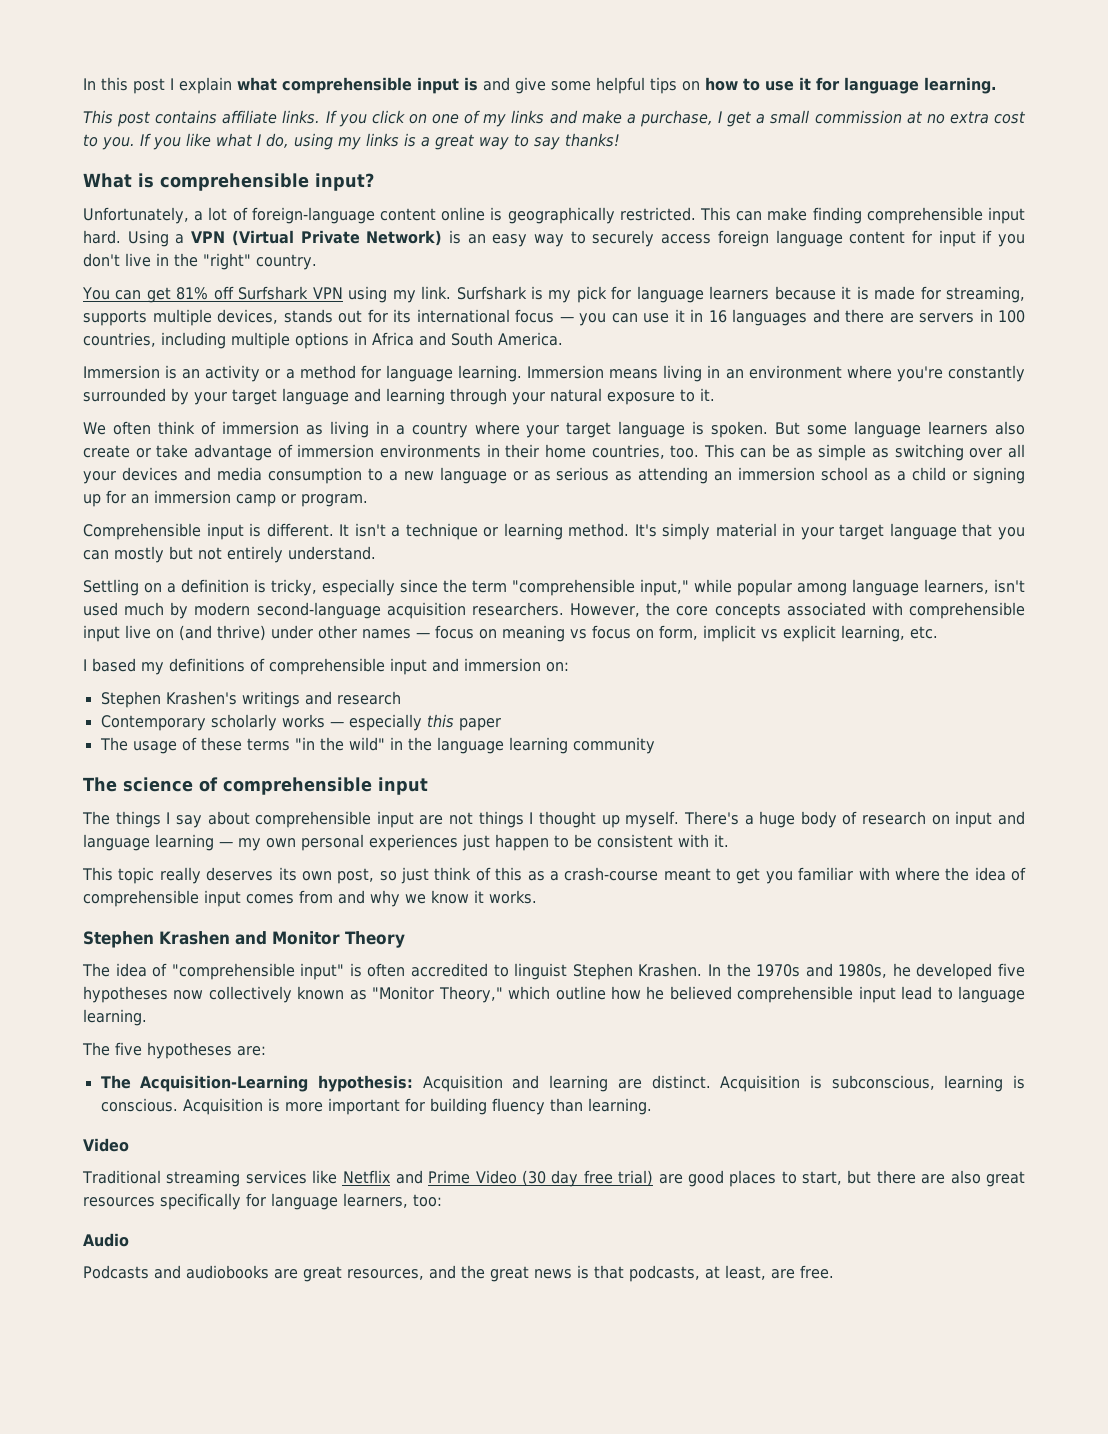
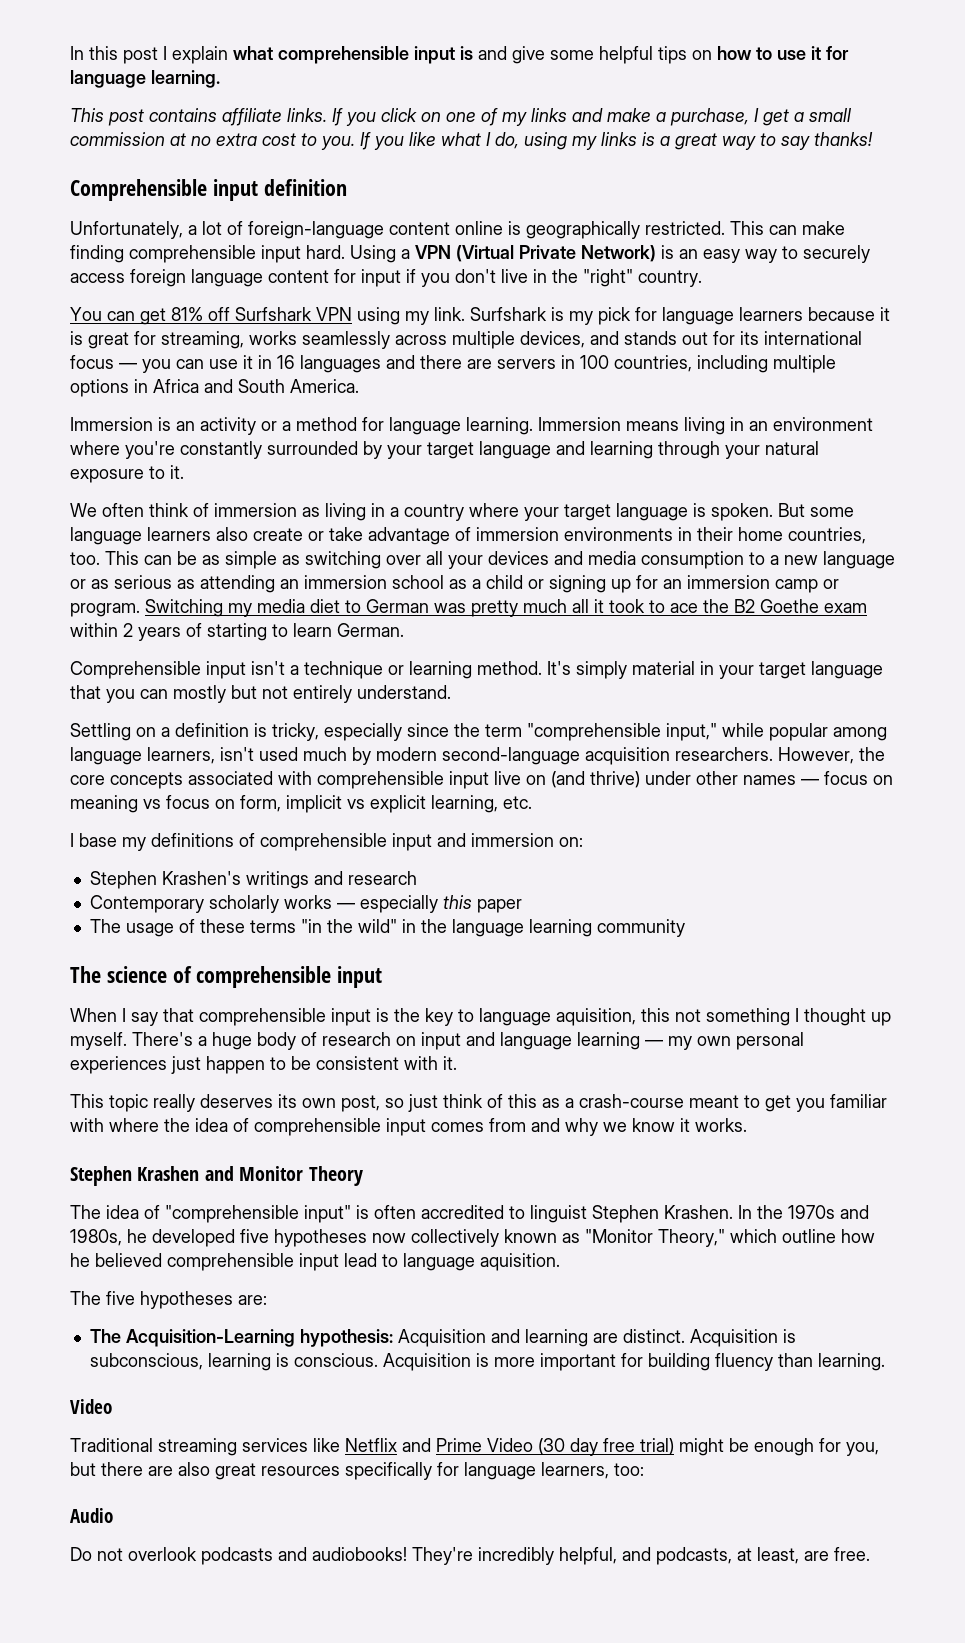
- What is comprehensible input?
+ Comprehensible input definition
- Surfshark is my pick for language learners because it is made for streaming, supports multiple devices, stands out for its international focus — you can use it in 16 languages and there are servers in 100 countries, including multiple options in Africa and South America.
+ Surfshark is my pick for language learners because it is great for streaming, works seamlessly across multiple devices, and stands out for its international focus — you can use it in 16 languages and there are servers in 100 countries, including multiple options in Africa and South America.
- This can be as simple as switching over all your devices and media consumption to a new language or as serious as attending an immersion school as a child or signing up for an immersion camp or program.
- Comprehensible input is different. It isn't a technique or learning method.
+ This can be as simple as switching over all your devices and media consumption to a new language or as serious as attending an immersion school as a child or signing up for an immersion camp or program. Switching my media diet to German was pretty much all it took to ace the B2 Goethe exam within 2 years of starting to learn German.
+ Comprehensible input isn't a technique or learning method.
- I based my definitions of comprehensible input and immersion on:
+ I base my definitions of comprehensible input and immersion on:
- The things I say about comprehensible input are not things I thought up myself.
+ When I say that comprehensible input is the key to language aquisition, this not something I thought up myself.
- In the 1970s and 1980s, he developed five hypotheses now collectively known as "Monitor Theory," which outline how he believed comprehensible input lead to language learning.
+ In the 1970s and 1980s, he developed five hypotheses now collectively known as "Monitor Theory," which outline how he believed comprehensible input lead to language aquisition.
- Traditional streaming services like Netflix and Prime Video (30 day free trial) are good places to start, but there are also great resources specifically for language learners, too:
+ Traditional streaming services like Netflix and Prime Video (30 day free trial) might be enough for you, but there are also great resources specifically for language learners, too:
- Podcasts and audiobooks are great resources, and the great news is that podcasts, at least, are free.
+ Do not overlook podcasts and audiobooks! They're incredibly helpful, and podcasts, at least, are free.

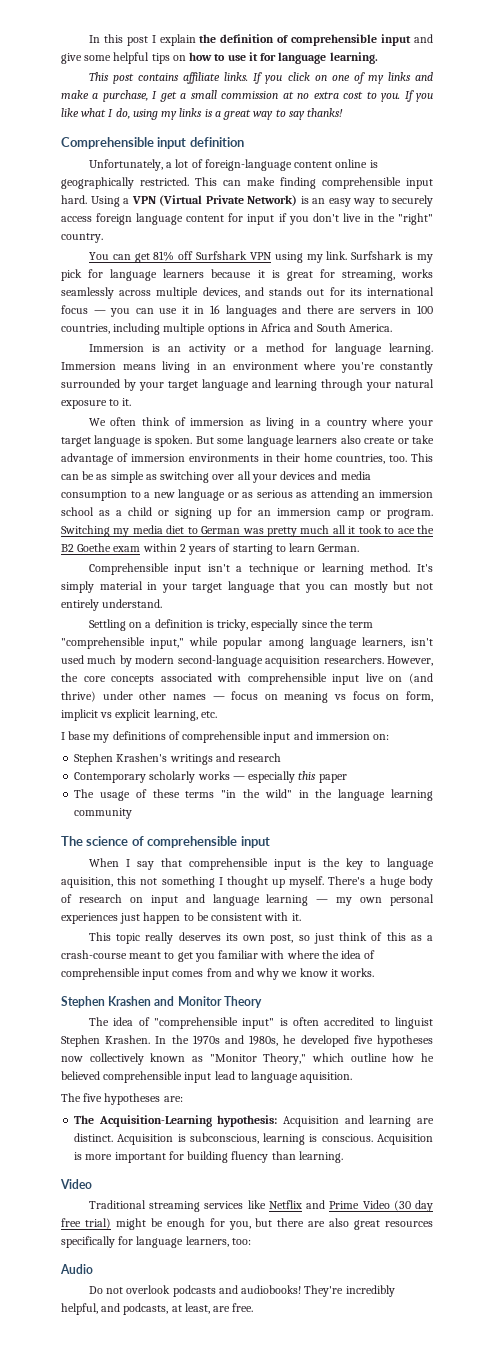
- In this post I explain what comprehensible input is and give some helpful tips on how to use it for language learning.
+ In this post I explain the definition of comprehensible input and give some helpful tips on how to use it for language learning.

